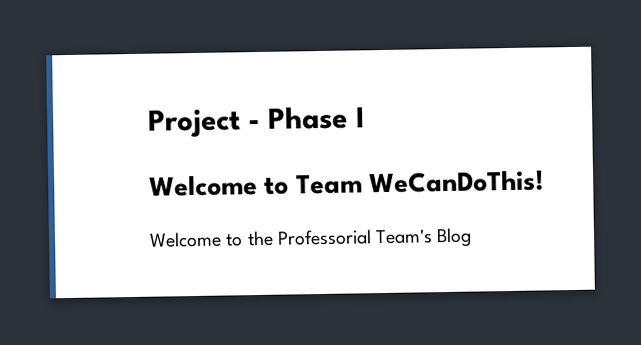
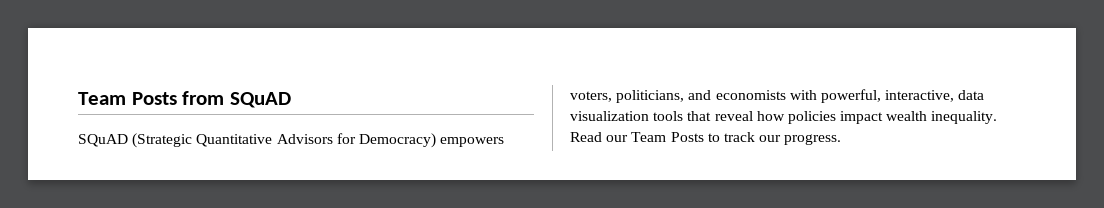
- Project - Phase I
- Welcome to Team WeCanDoThis!
- Welcome to the Professorial Team's Blog
+ Team Posts from SQuAD
+ SQuAD (Strategic Quantitative Advisors for Democracy) empowers voters, politicians, and economists with powerful, interactive, data visualization tools that reveal how policies impact wealth inequality. Read our Team Posts to track our progress.

